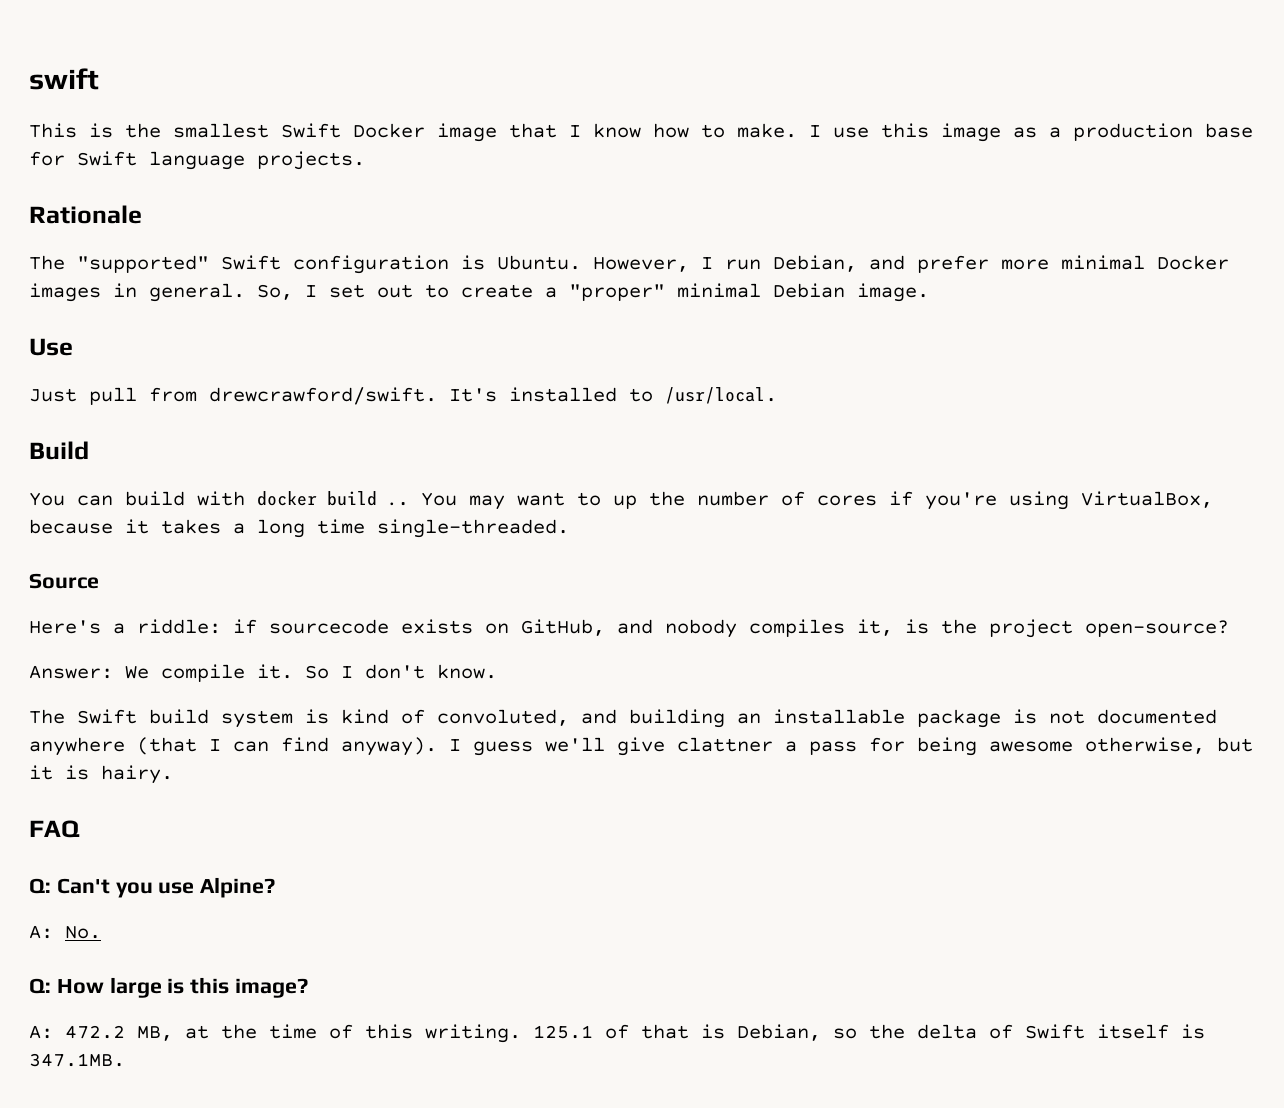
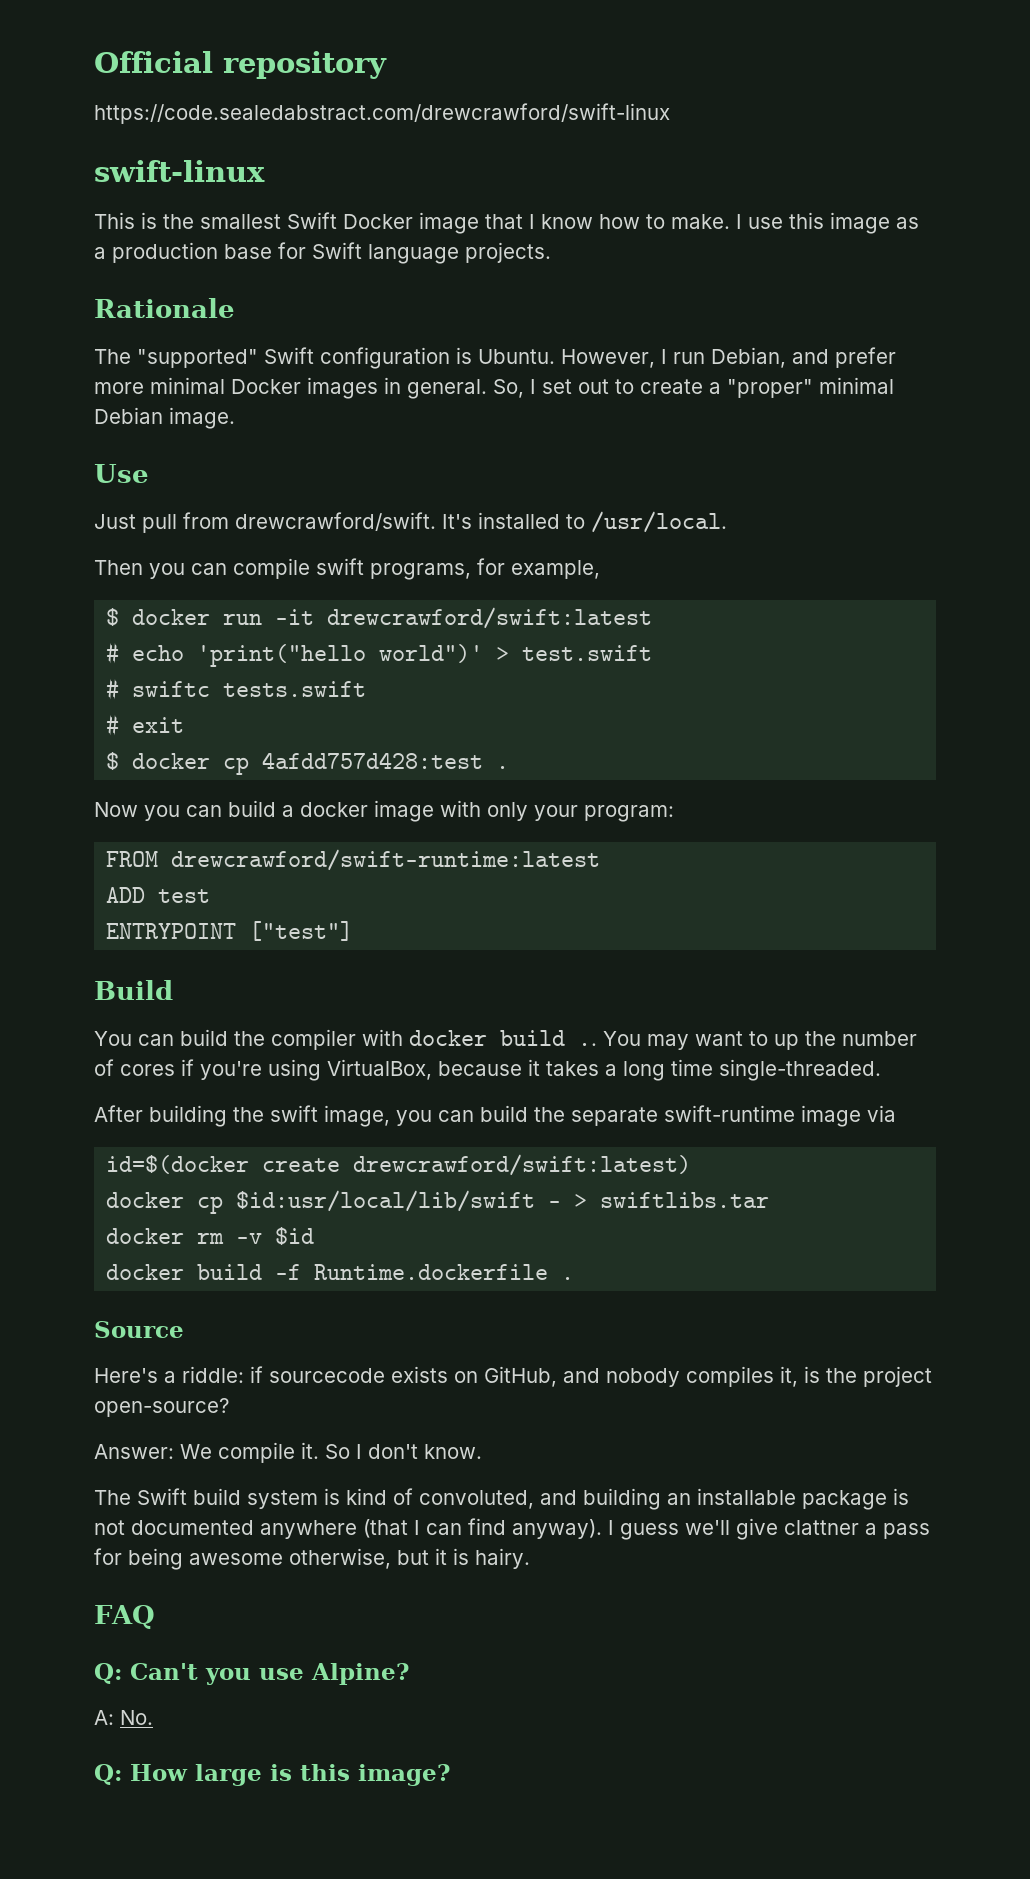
- swift
+ Official repository
+ https://code.sealedabstract.com/drewcrawford/swift-linux
+ swift-linux
+ Then you can compile swift programs, for example,
+ $ docker run -it drewcrawford/swift:latest
+ # echo 'print("hello world")' > test.swift
+ # swiftc tests.swift
+ # exit
+ $ docker cp 4afdd757d428:test .
+ Now you can build a docker image with only your program:
+ FROM drewcrawford/swift-runtime:latest
+ ADD test
+ ENTRYPOINT ["test"]
- You can build with docker build ..
+ You can build the compiler with docker build ..
+ After building the swift image, you can build the separate swift-runtime image via
+ id=$(docker create drewcrawford/swift:latest)
+ docker cp $id:usr/local/lib/swift - > swiftlibs.tar
+ docker rm -v $id
+ docker build -f Runtime.dockerfile .
- A: 472.2 MB, at the time of this writing. 125.1 of that is Debian, so the delta of Swift itself is 347.1MB.

